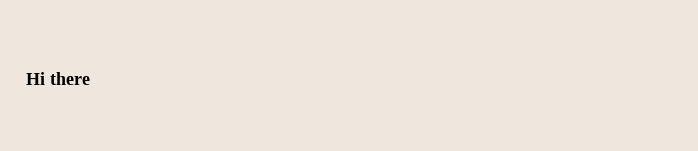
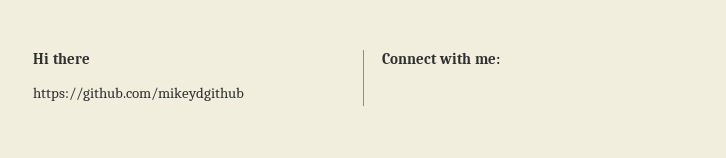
+ https://github.com/mikeydgithub
+ Connect with me:

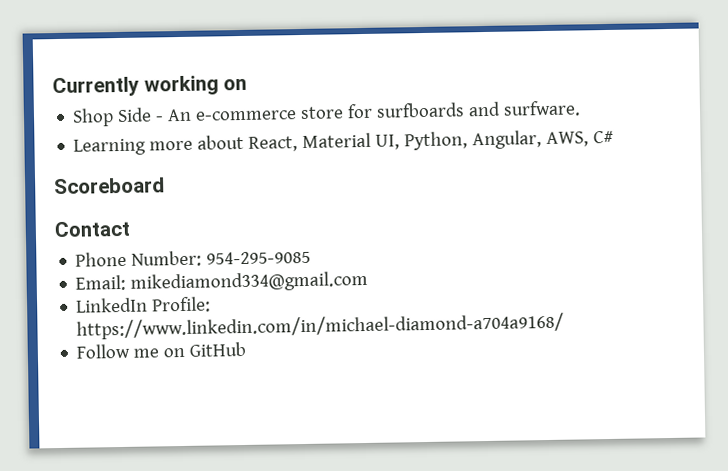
- Hi there
- https://github.com/mikeydgithub
- Connect with me:
+ Currently working on
+ Shop Side - An e-commerce store for surfboards and surfware.
+ Learning more about React, Material UI, Python, Angular, AWS, C#
+ Scoreboard
+ Contact
+ Phone Number: 954-295-9085
+ Email: mikediamond334@gmail.com
+ LinkedIn Profile: https://www.linkedin.com/in/michael-diamond-a704a9168/
+ Follow me on GitHub

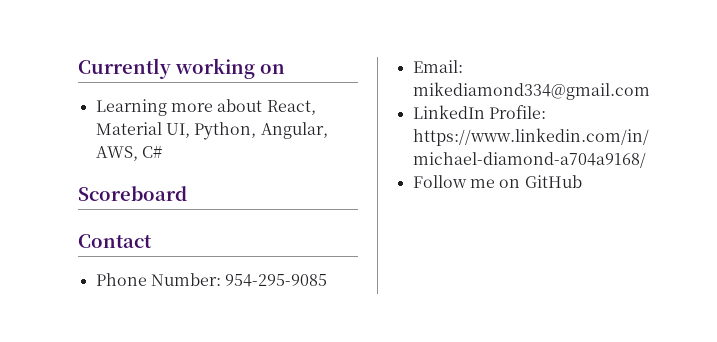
- Shop Side - An e-commerce store for surfboards and surfware.

